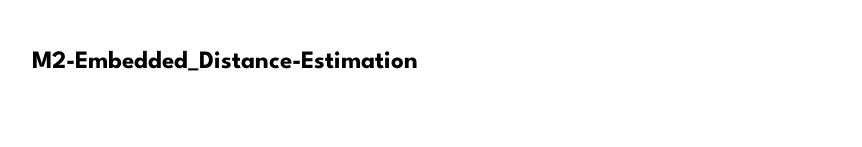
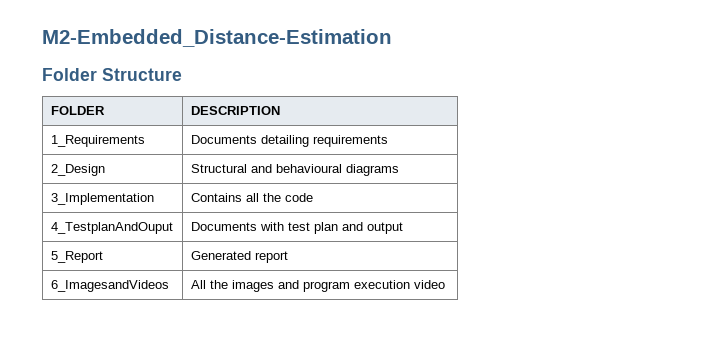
+ Folder Structure
+ FOLDER | DESCRIPTION
+ 1_Requirements | Documents detailing requirements
+ 2_Design | Structural and behavioural diagrams
+ 3_Implementation | Contains all the code
+ 4_TestplanAndOuput | Documents with test plan and output
+ 5_Report | Generated report
+ 6_ImagesandVideos | All the images and program execution video

